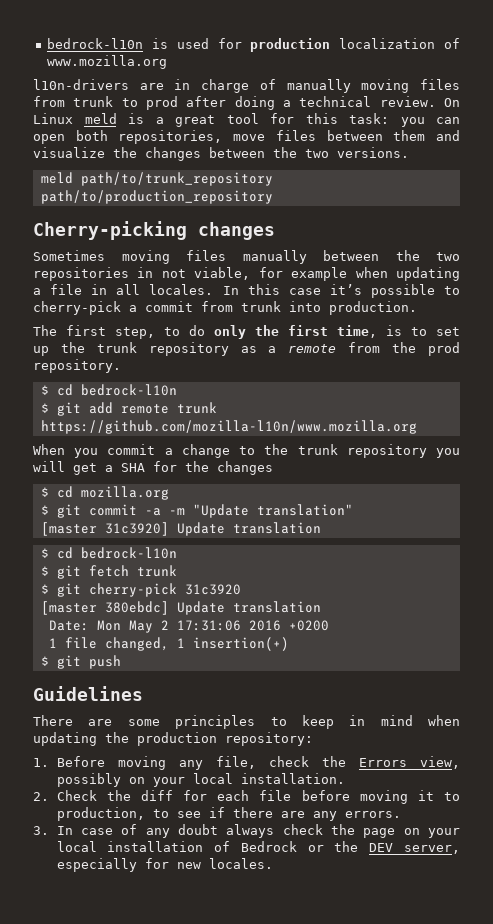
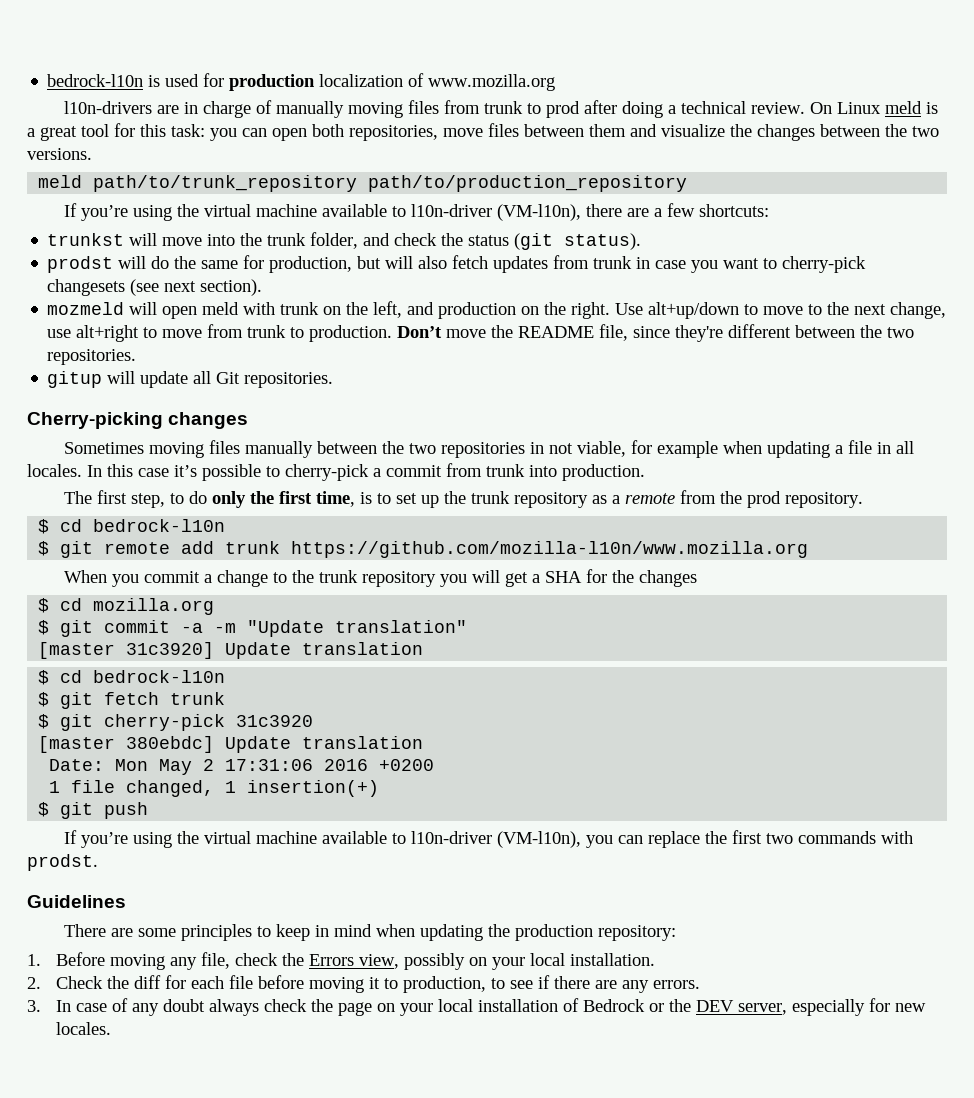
+ If you’re using the virtual machine available to l10n-driver (VM-l10n), there are a few shortcuts:
+ trunkst will move into the trunk folder, and check the status (git status).
+ prodst will do the same for production, but will also fetch updates from trunk in case you want to cherry-pick changesets (see next section).
+ mozmeld will open meld with trunk on the left, and production on the right. Use alt+up/down to move to the next change, use alt+right to move from trunk to production. Don’t move the README file, since they're different between the two repositories.
+ gitup will update all Git repositories.
- $ git add remote trunk https://github.com/mozilla-l10n/www.mozilla.org
+ $ git remote add trunk https://github.com/mozilla-l10n/www.mozilla.org
+ If you’re using the virtual machine available to l10n-driver (VM-l10n), you can replace the first two commands with prodst.

